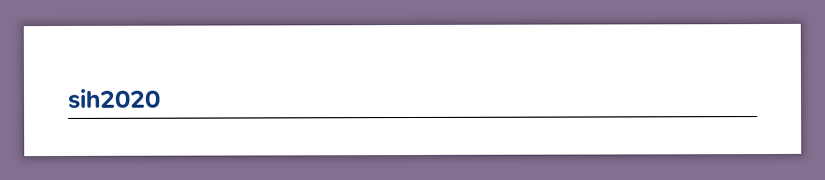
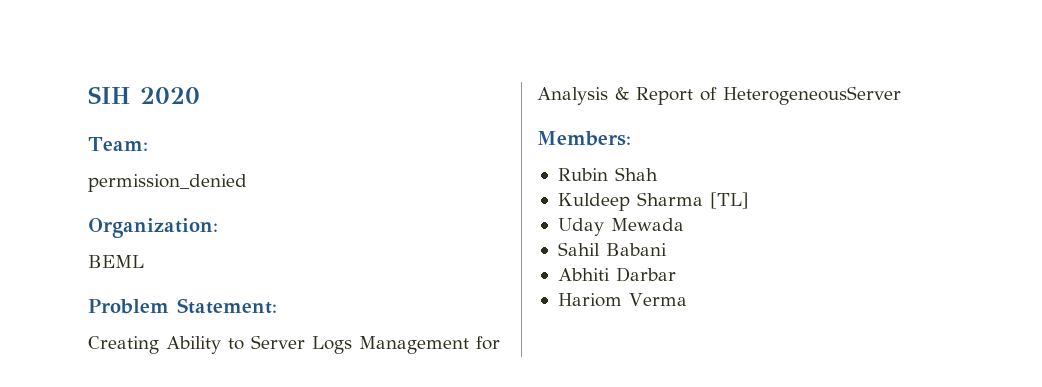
- sih2020
+ SIH 2020
+ Team:
+ permission_denied
+ Organization:
+ BEML
+ Problem Statement:
+ Creating Ability to Server Logs Management for Analysis & Report of HeterogeneousServer
+ Members:
+ Rubin Shah
+ Kuldeep Sharma [TL]
+ Uday Mewada
+ Sahil Babani
+ Abhiti Darbar
+ Hariom Verma

